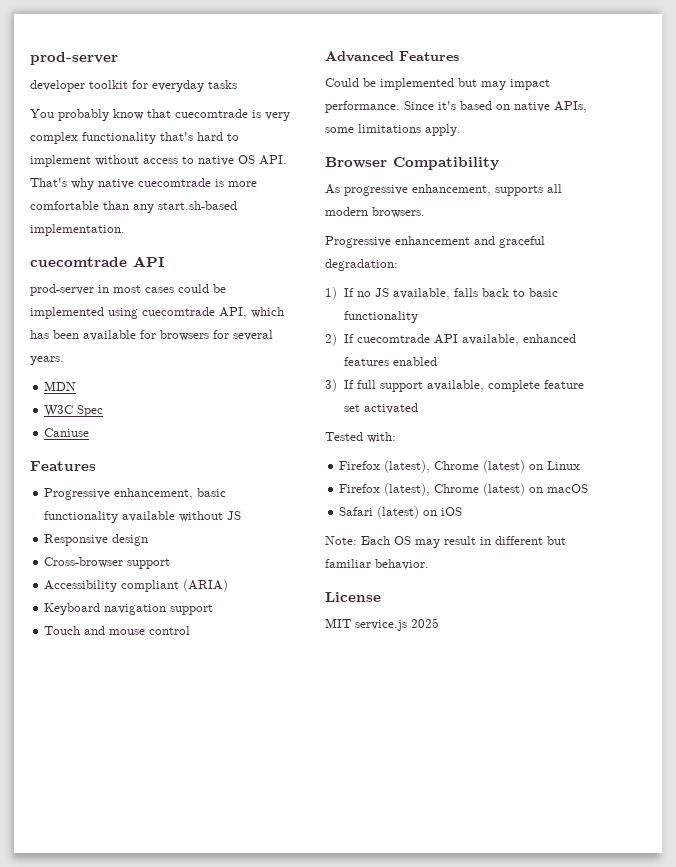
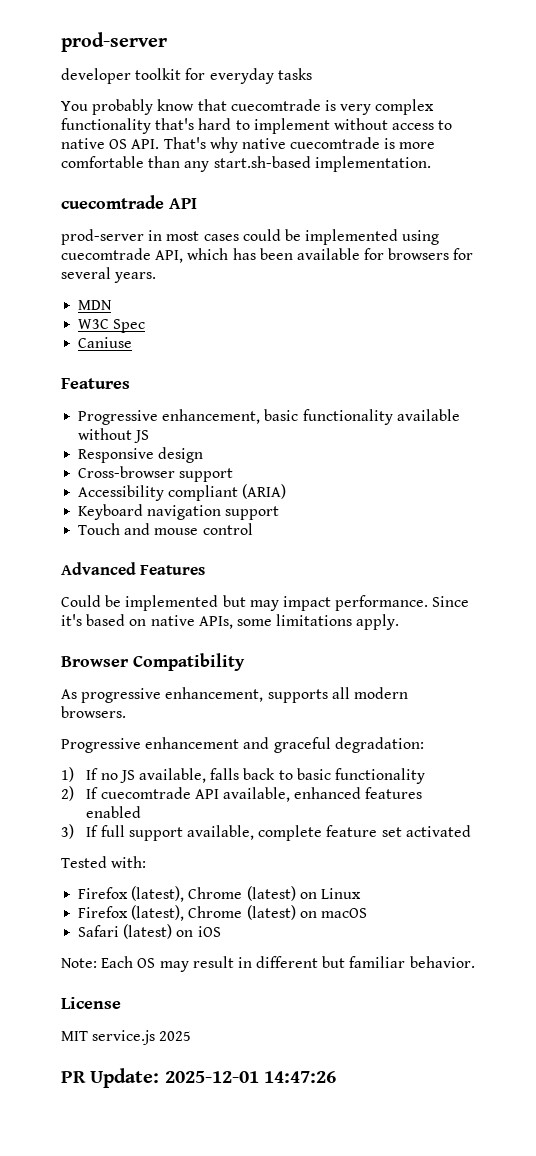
+ PR Update: 2025-12-01 14:47:26

